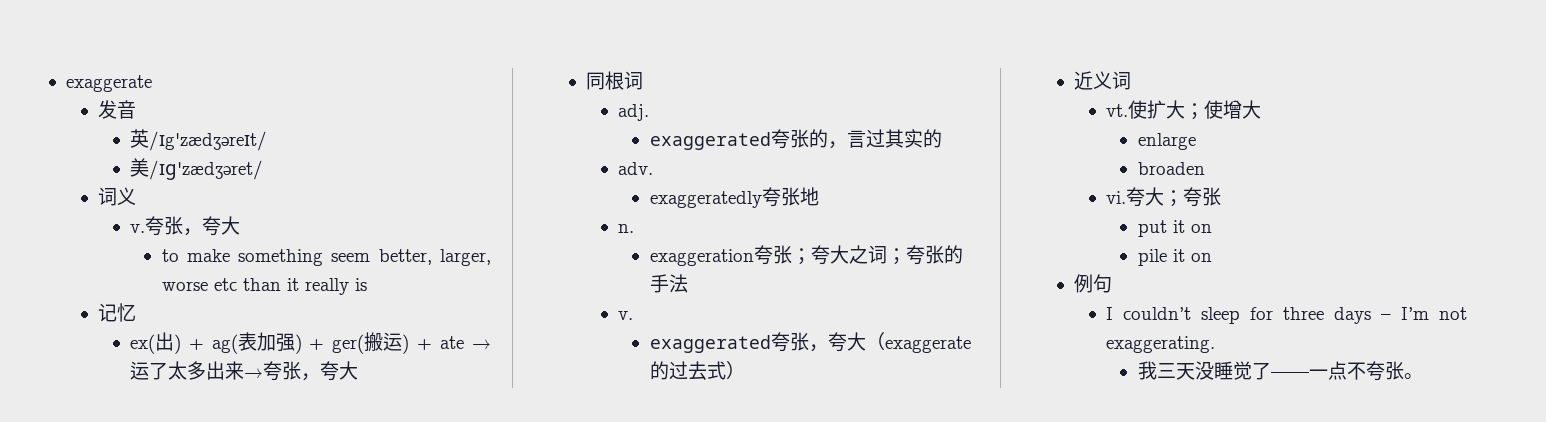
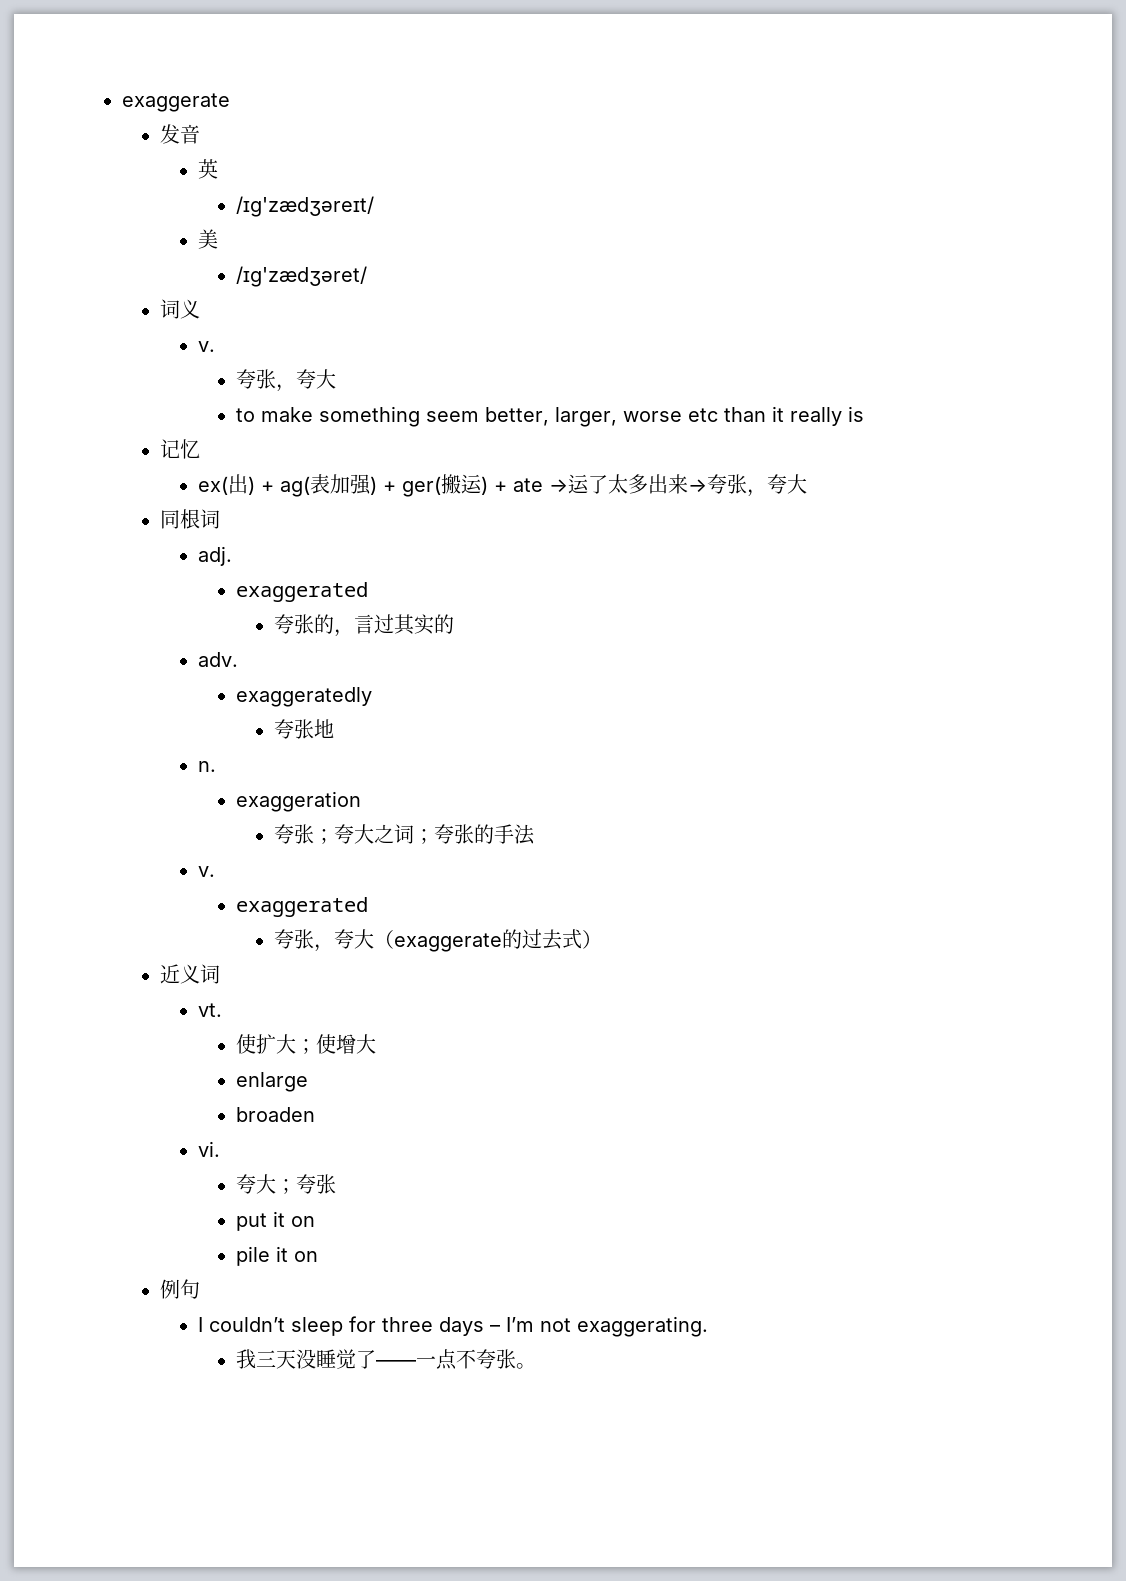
- 英/ɪg'zædʒəreɪt/
+ 英
+ /ɪg'zædʒəreɪt/
- 美/ɪɡ'zædʒəret/
+ 美
+ /ɪɡ'zædʒəret/
  词义
- v.夸张，夸大
+ v.
+ 夸张，夸大
  adj.
- exaggerated夸张的，言过其实的
+ exaggerated
+ 夸张的，言过其实的
- exaggeratedly夸张地
+ exaggeratedly
+ 夸张地
- exaggeration夸张；夸大之词；夸张的手法
+ exaggeration
+ 夸张；夸大之词；夸张的手法
  v.
- exaggerated夸张，夸大（exaggerate的过去式）
+ exaggerated
+ 夸张，夸大（exaggerate的过去式）
- vt.使扩大；使增大
+ vt.
+ 使扩大；使增大
- vi.夸大；夸张
+ vi.
+ 夸大；夸张

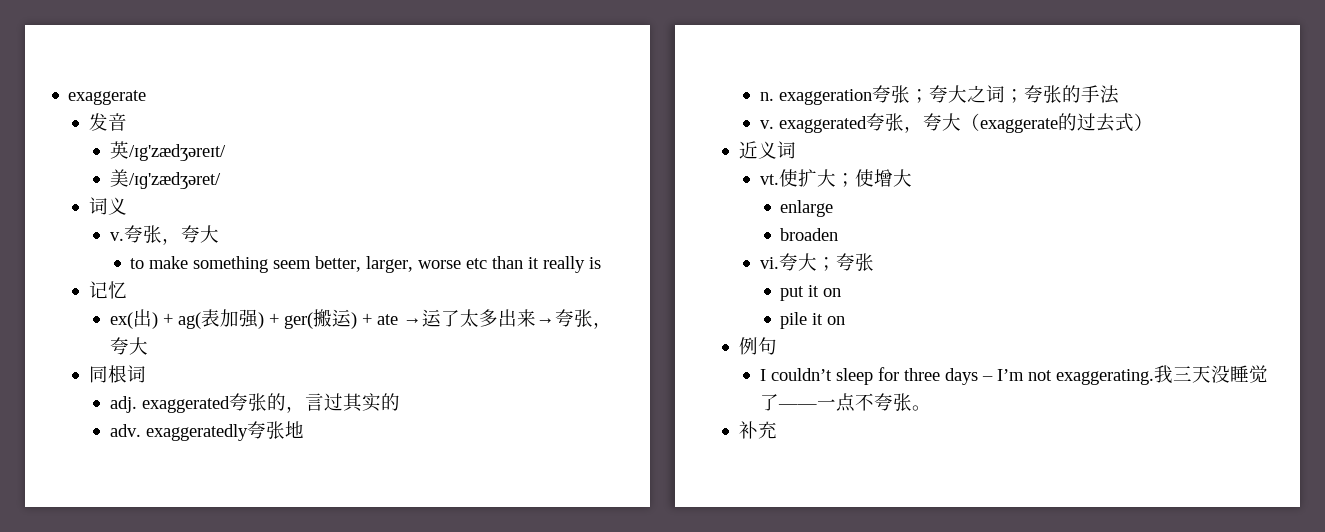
- 英
- /ɪg'zædʒəreɪt/
+ 英/ɪg'zædʒəreɪt/
- 美
- /ɪɡ'zædʒəret/
+ 美/ɪɡ'zædʒəret/
  词义
- v.
- 夸张，夸大
+ v.夸张，夸大
- adj.
- exaggerated
- 夸张的，言过其实的
+ adj. exaggerated夸张的，言过其实的
- adv.
- exaggeratedly
- 夸张地
+ adv. exaggeratedly夸张地
- n.
- exaggeration
- 夸张；夸大之词；夸张的手法
- v.
- exaggerated
- 夸张，夸大（exaggerate的过去式）
+ n. exaggeration夸张；夸大之词；夸张的手法
+ v. exaggerated夸张，夸大（exaggerate的过去式）
- vt.
- 使扩大；使增大
+ vt.使扩大；使增大
- vi.
- 夸大；夸张
+ vi.夸大；夸张
- I couldn’t sleep for three days – I’m not exaggerating.
- 我三天没睡觉了——一点不夸张。
+ I couldn’t sleep for three days – I’m not exaggerating.我三天没睡觉了——一点不夸张。
+ 补充

